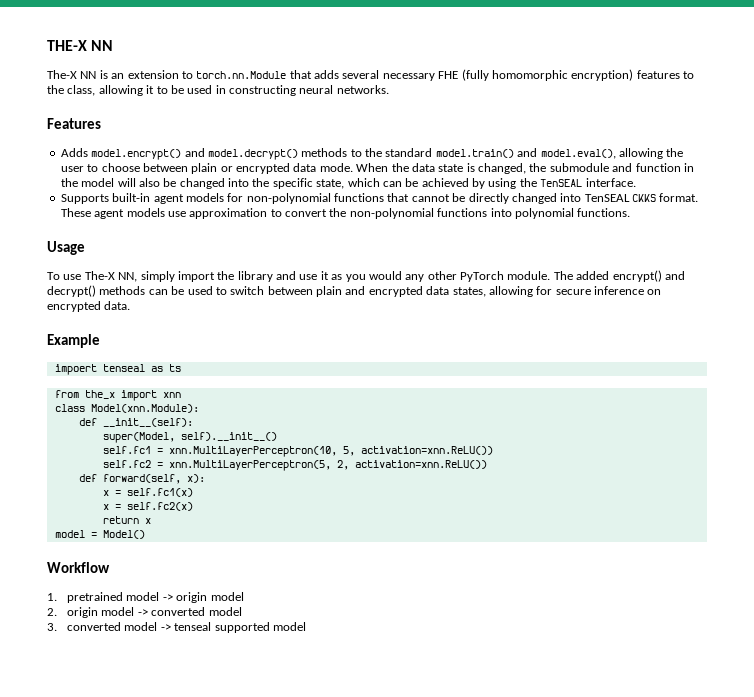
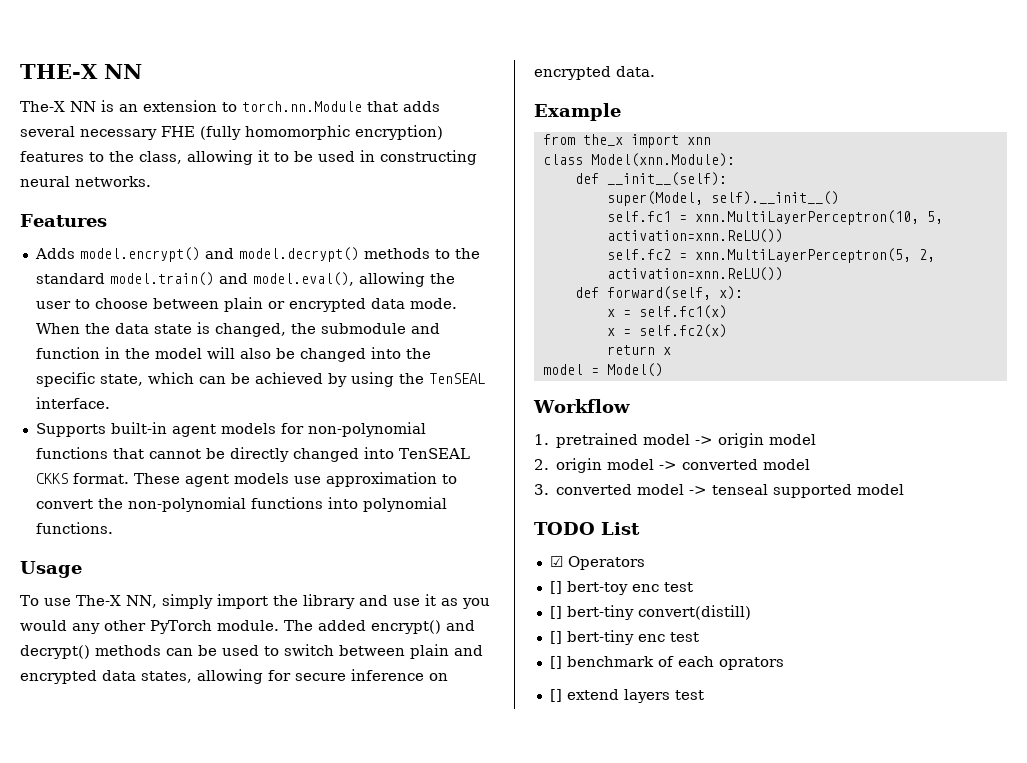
- impoert tenseal as ts
+ TODO List
+ ☑ Operators
+ [] bert-toy enc test
+ [] bert-tiny convert(distill)
+ [] bert-tiny enc test
+ [] benchmark of each oprators
+ [] extend layers test

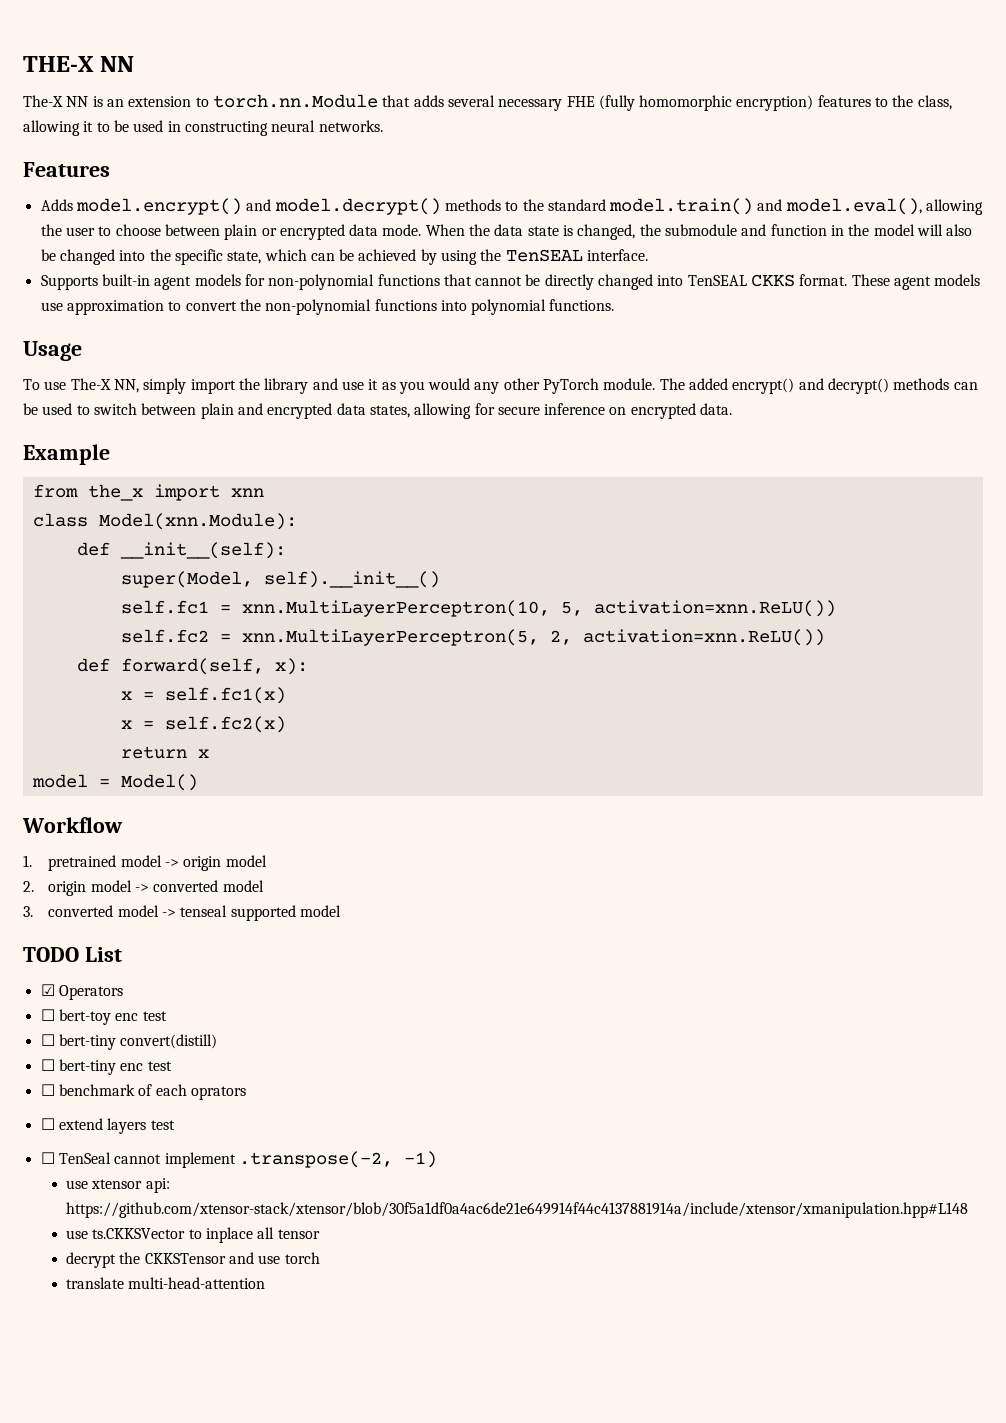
- [] bert-toy enc test
+ ☐ bert-toy enc test
- [] bert-tiny convert(distill)
+ ☐ bert-tiny convert(distill)
- [] bert-tiny enc test
+ ☐ bert-tiny enc test
- [] benchmark of each oprators
+ ☐ benchmark of each oprators
- [] extend layers test
+ ☐ extend layers test
+ ☐ TenSeal cannot implement .transpose(-2, -1)
+ use xtensor api: https://github.com/xtensor-stack/xtensor/blob/30f5a1df0a4ac6de21e649914f44c4137881914a/include/xtensor/xmanipulation.hpp#L148
+ use ts.CKKSVector to inplace all tensor
+ decrypt the CKKSTensor and use torch
+ translate multi-head-attention

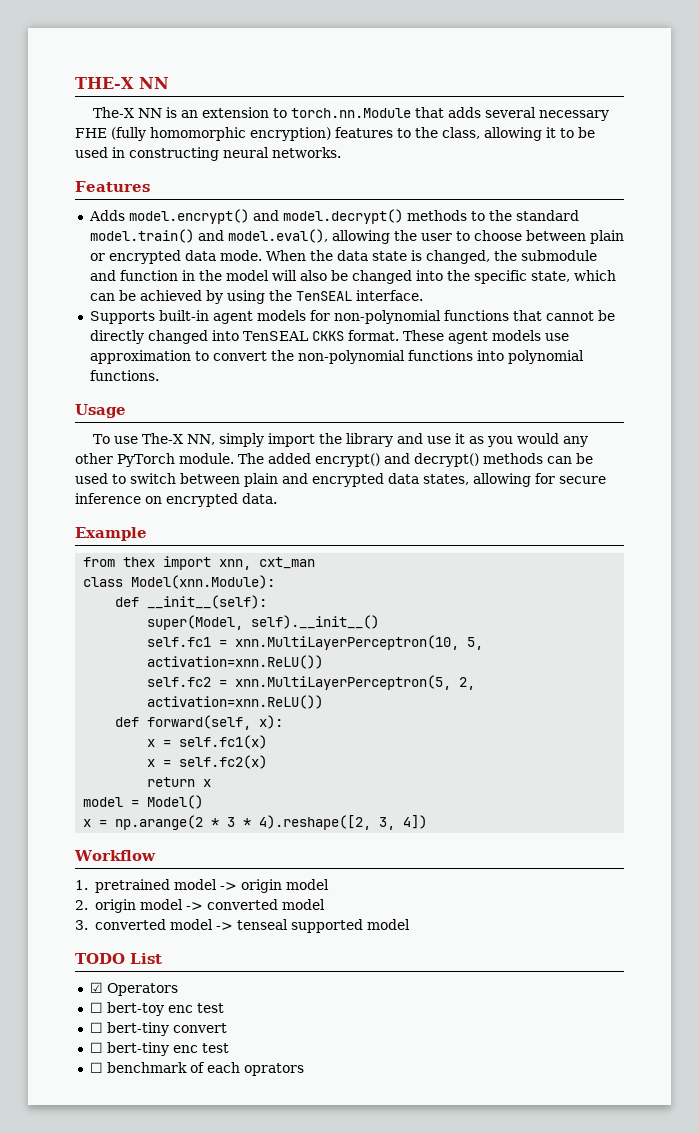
- from the_x import xnn
+ from thex import xnn, cxt_man
+ x = np.arange(2 * 3 * 4).reshape([2, 3, 4])
- ☐ bert-tiny convert(distill)
+ ☐ bert-tiny convert
- ☐ extend layers test
- ☐ TenSeal cannot implement .transpose(-2, -1)
- use xtensor api: https://github.com/xtensor-stack/xtensor/blob/30f5a1df0a4ac6de21e649914f44c4137881914a/include/xtensor/xmanipulation.hpp#L148
- use ts.CKKSVector to inplace all tensor
- decrypt the CKKSTensor and use torch
- translate multi-head-attention

